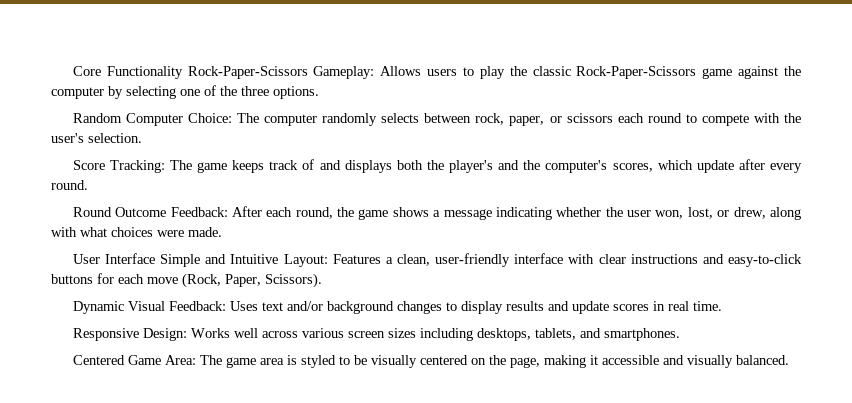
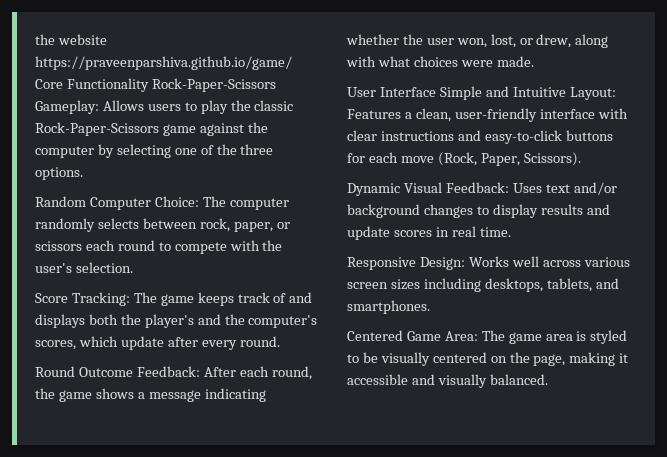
- Core Functionality Rock-Paper-Scissors Gameplay: Allows users to play the classic Rock-Paper-Scissors game against the computer by selecting one of the three options.
+ the website https://praveenparshiva.github.io/game/ Core Functionality Rock-Paper-Scissors Gameplay: Allows users to play the classic Rock-Paper-Scissors game against the computer by selecting one of the three options.

